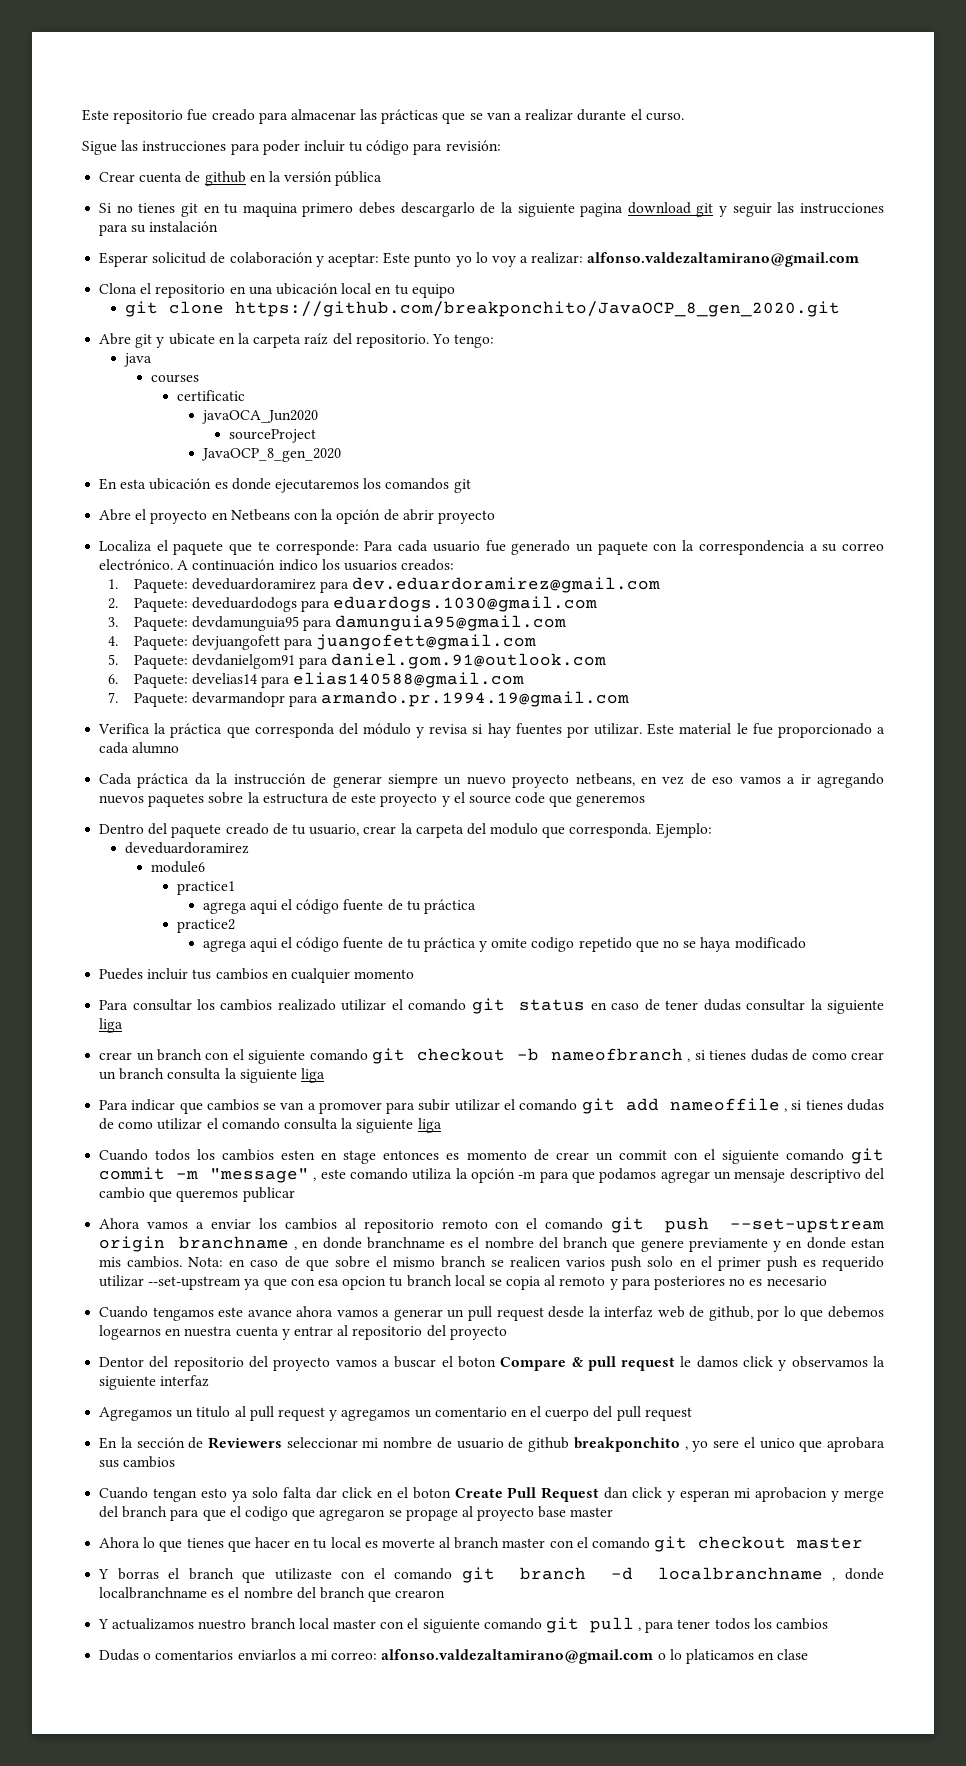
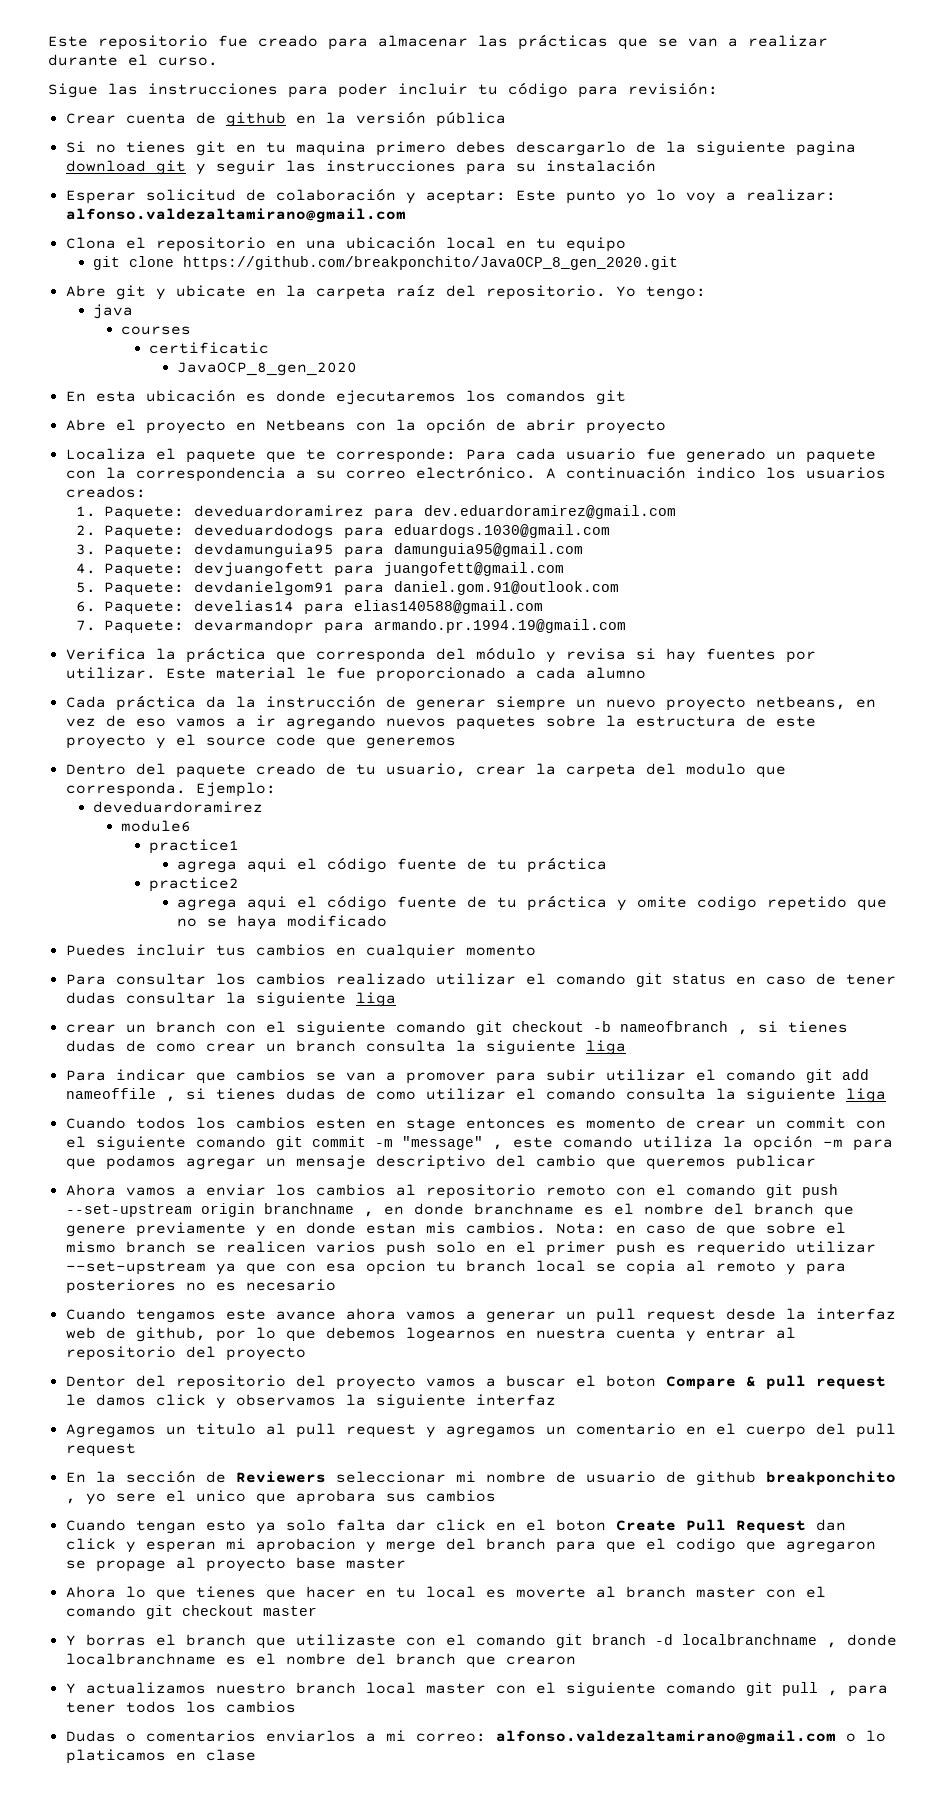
- javaOCA_Jun2020
- sourceProject

